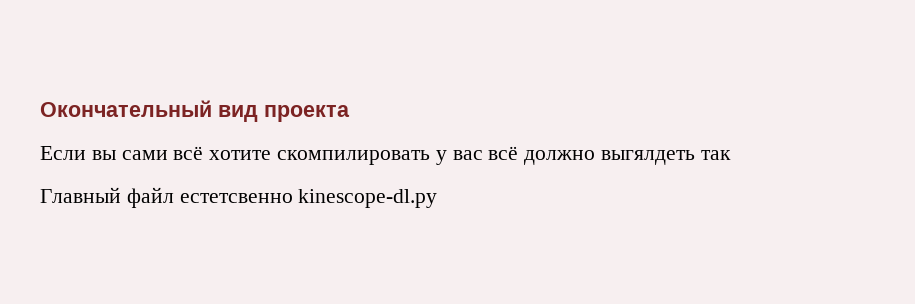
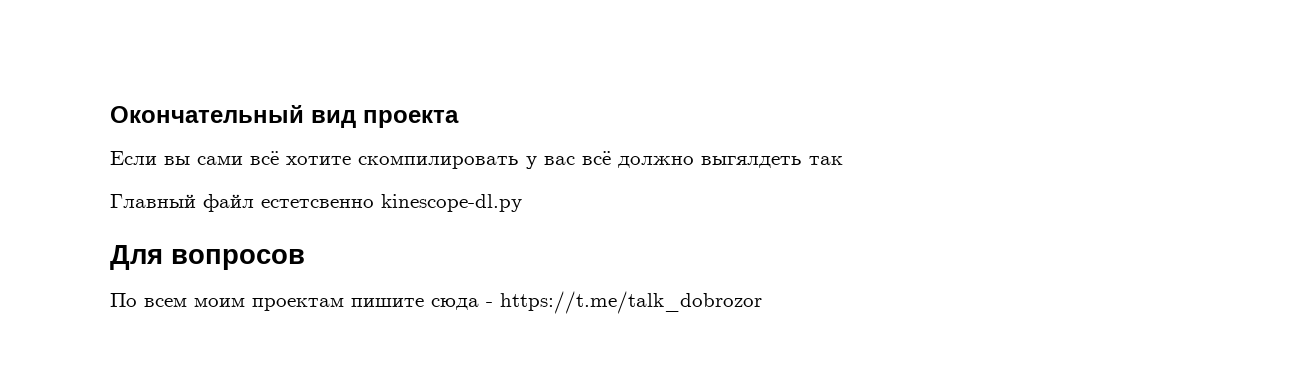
+ Для вопросов
+ По всем моим проектам пишите сюда - https://t.me/talk_dobrozor

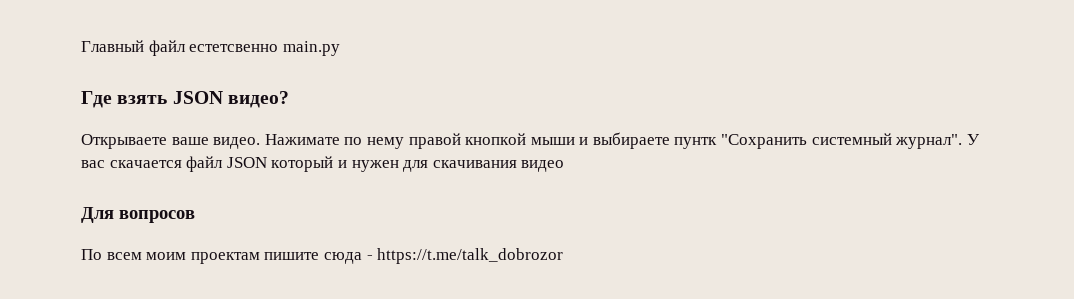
- Окончательный вид проекта
- Если вы сами всё хотите скомпилировать у вас всё должно выгялдеть так
- Главный файл естетсвенно kinescope-dl.py
+ Главный файл естетсвенно main.py
+ Где взять JSON видео?
+ Открываете ваше видео. Нажимате по нему правой кнопкой мыши и выбираете пунтк "Сохранить системный журнал". У вас скачается файл JSON который и нужен для скачивания видео

